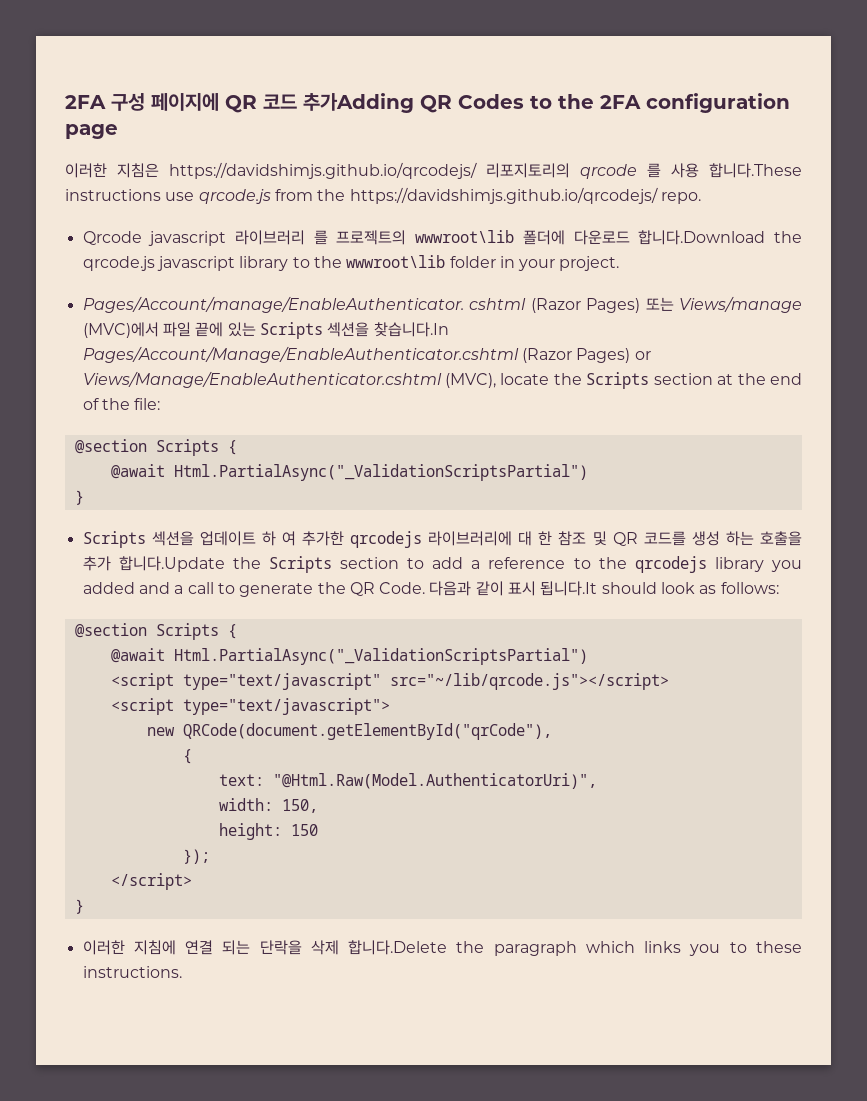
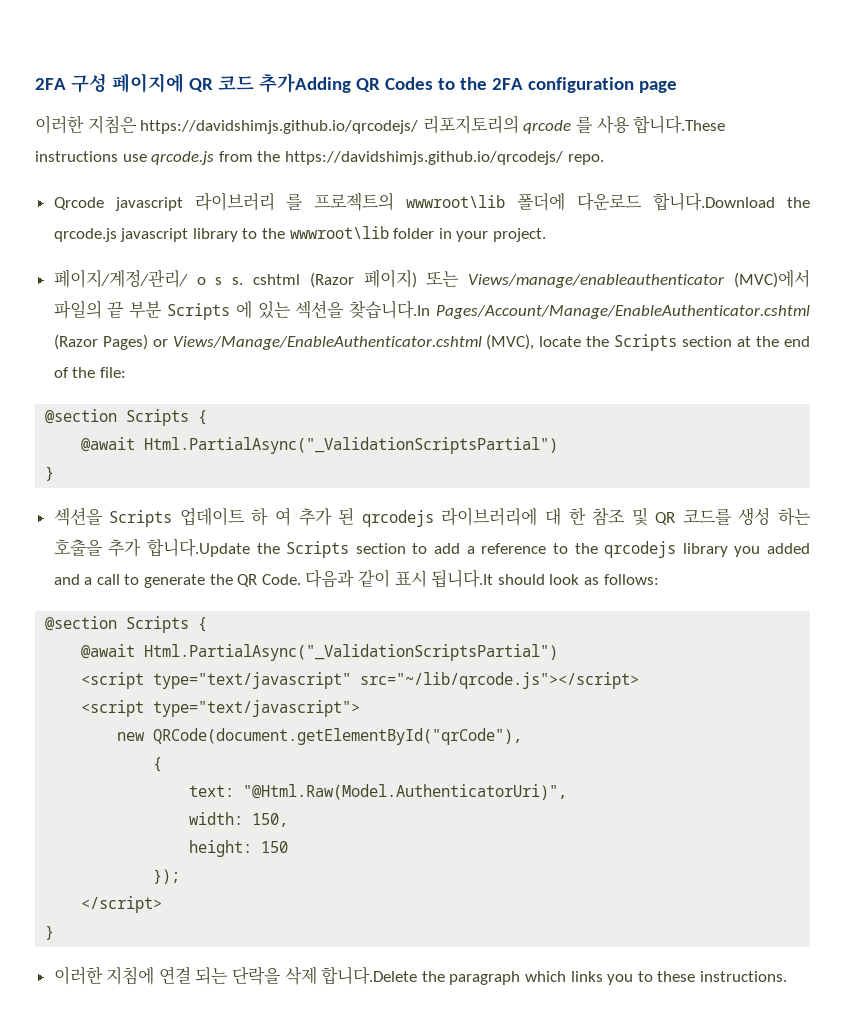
- Pages/Account/manage/EnableAuthenticator. cshtml (Razor Pages) 또는 Views/manage (MVC)에서 파일 끝에 있는 Scripts 섹션을 찾습니다.In Pages/Account/Manage/EnableAuthenticator.cshtml (Razor Pages) or Views/Manage/EnableAuthenticator.cshtml (MVC), locate the Scripts section at the end of the file:
+ 페이지/계정/관리/ o s s. cshtml (Razor 페이지) 또는 Views/manage/enableauthenticator (MVC)에서 파일의 끝 부분 Scripts 에 있는 섹션을 찾습니다.In Pages/Account/Manage/EnableAuthenticator.cshtml (Razor Pages) or Views/Manage/EnableAuthenticator.cshtml (MVC), locate the Scripts section at the end of the file:
- Scripts 섹션을 업데이트 하 여 추가한 qrcodejs 라이브러리에 대 한 참조 및 QR 코드를 생성 하는 호출을 추가 합니다.Update the Scripts section to add a reference to the qrcodejs library you added and a call to generate the QR Code.
+ 섹션을 Scripts 업데이트 하 여 추가 된 qrcodejs 라이브러리에 대 한 참조 및 QR 코드를 생성 하는 호출을 추가 합니다.Update the Scripts section to add a reference to the qrcodejs library you added and a call to generate the QR Code.

